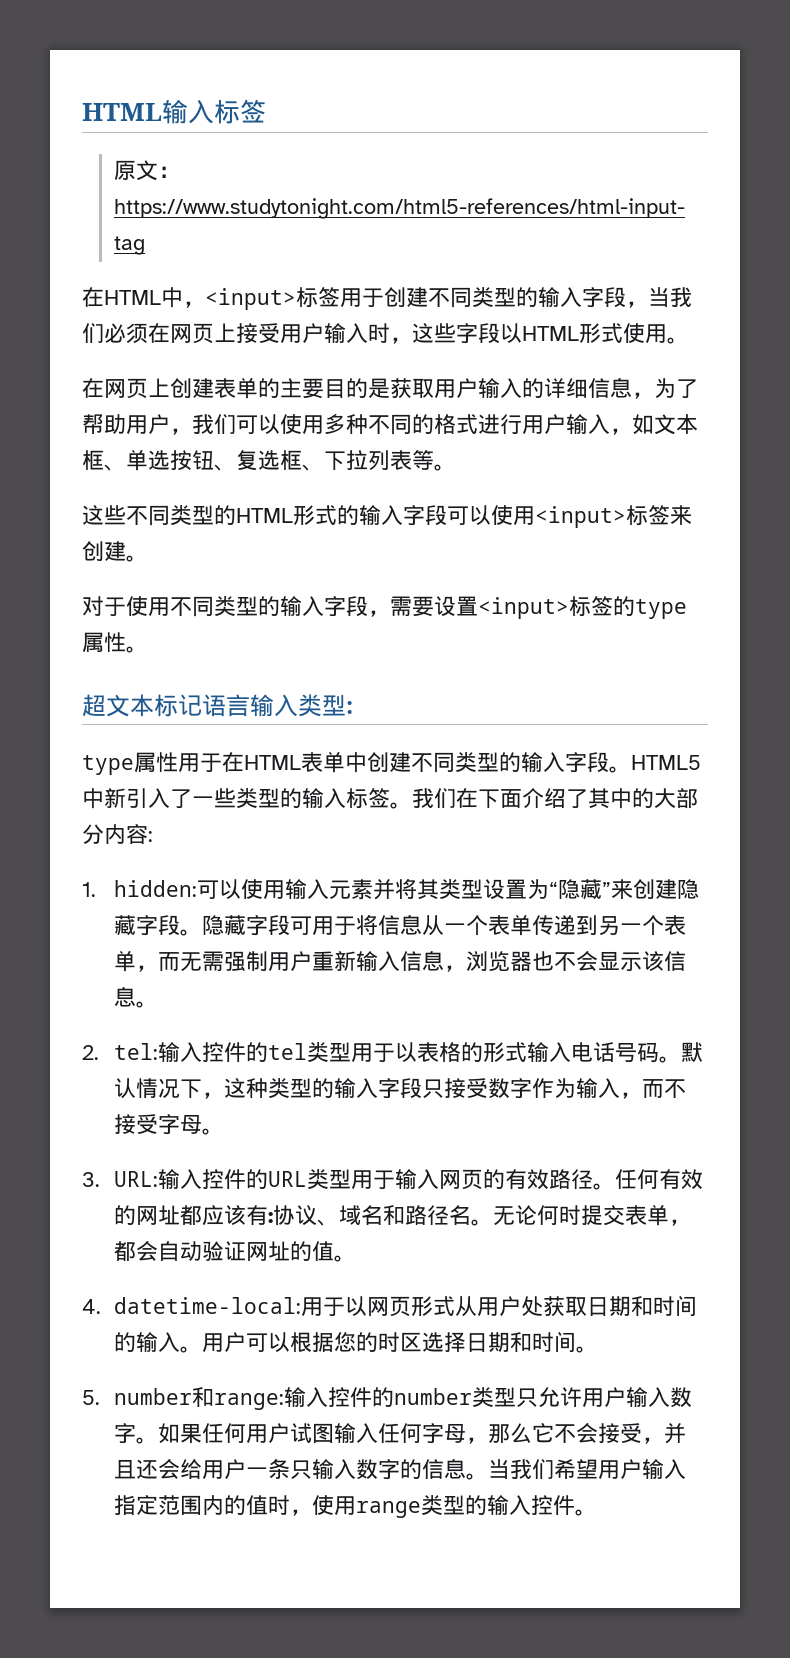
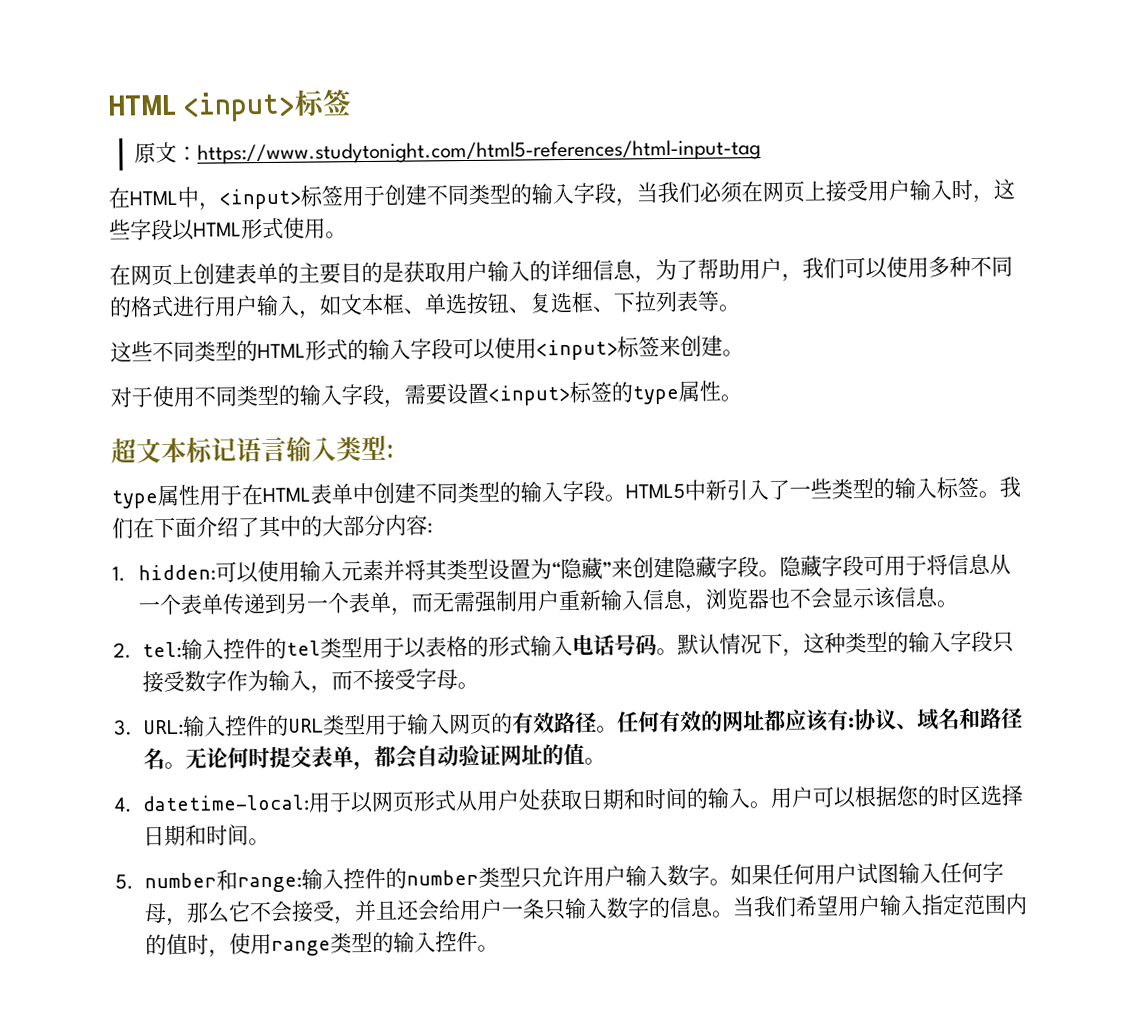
- HTML输入标签
+ HTML <input>标签

